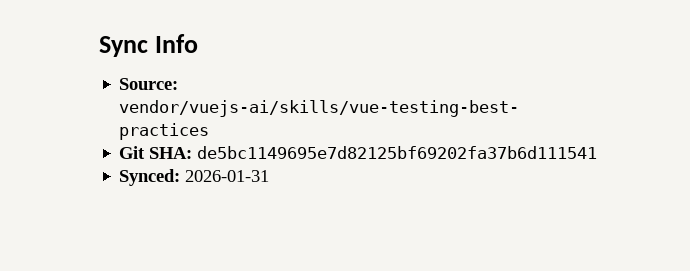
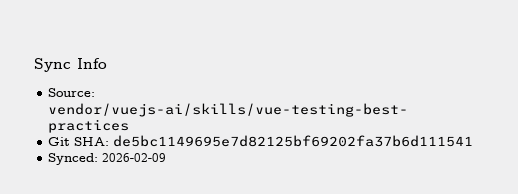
- Synced: 2026-01-31
+ Synced: 2026-02-09

